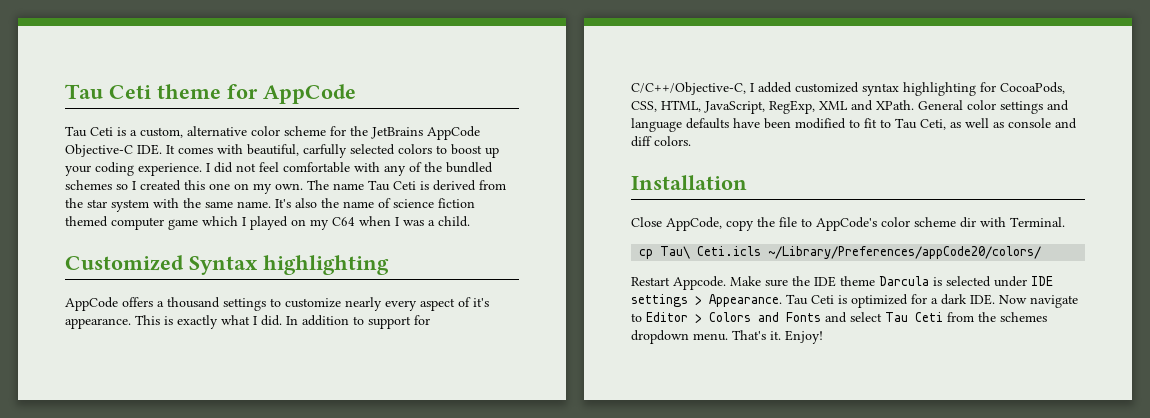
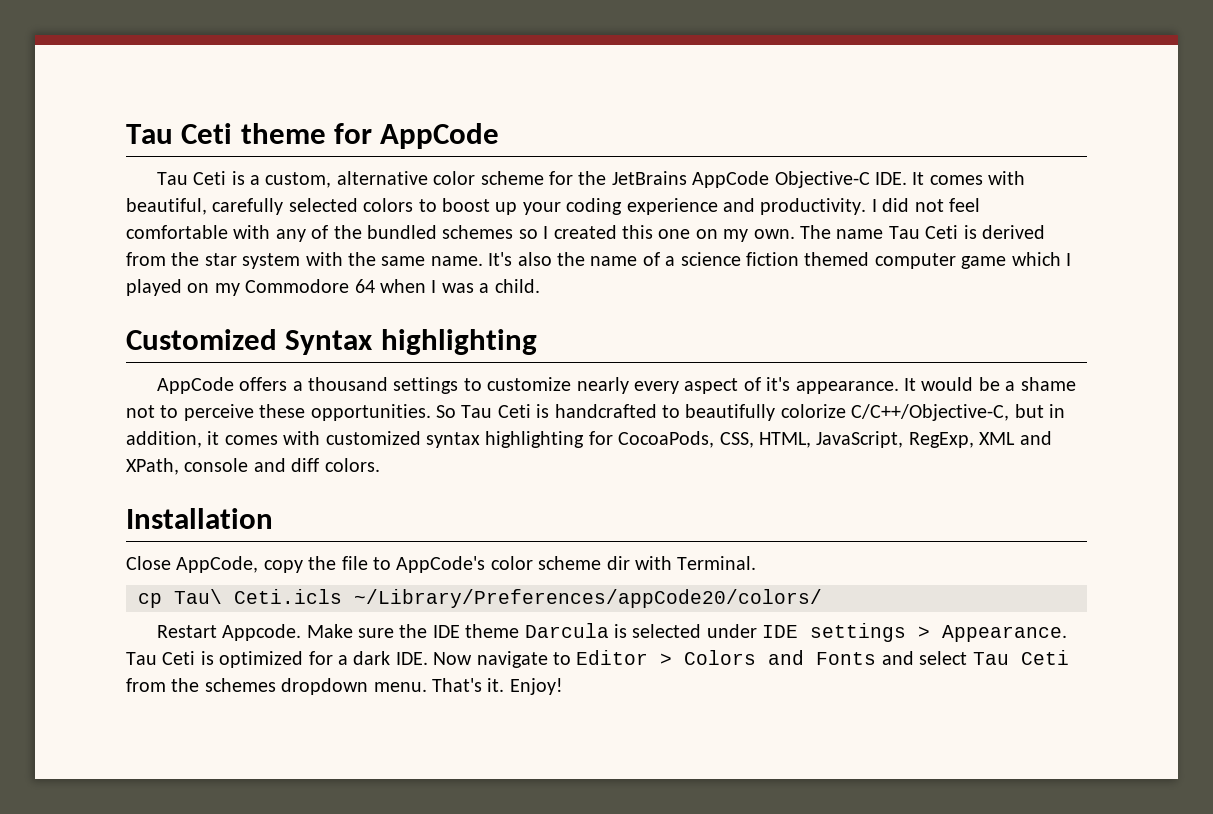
- Tau Ceti is a custom, alternative color scheme for the JetBrains AppCode Objective-C IDE. It comes with beautiful, carfully selected colors to boost up your coding experience.
+ Tau Ceti is a custom, alternative color scheme for the JetBrains AppCode Objective-C IDE. It comes with beautiful, carefully selected colors to boost up your coding experience and productivity.
- It's also the name of science fiction themed computer game which I played on my C64 when I was a child.
+ It's also the name of a science fiction themed computer game which I played on my Commodore 64 when I was a child.
- This is exactly what I did. In addition to support for C/C++/Objective-C, I added customized syntax highlighting for CocoaPods, CSS, HTML, JavaScript, RegExp, XML and XPath. General color settings and language defaults have been modified to fit to Tau Ceti, as well as console and diff colors.
+ It would be a shame not to perceive these opportunities. So Tau Ceti is handcrafted to beautifully colorize C/C++/Objective-C, but in addition, it comes with customized syntax highlighting for CocoaPods, CSS, HTML, JavaScript, RegExp, XML and XPath, console and diff colors.

